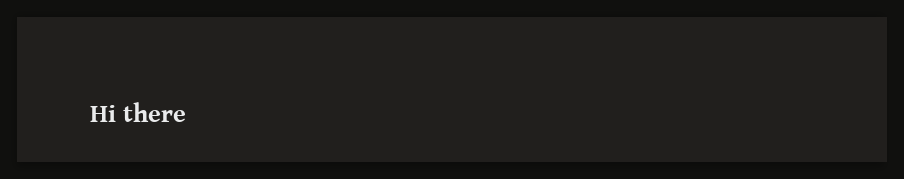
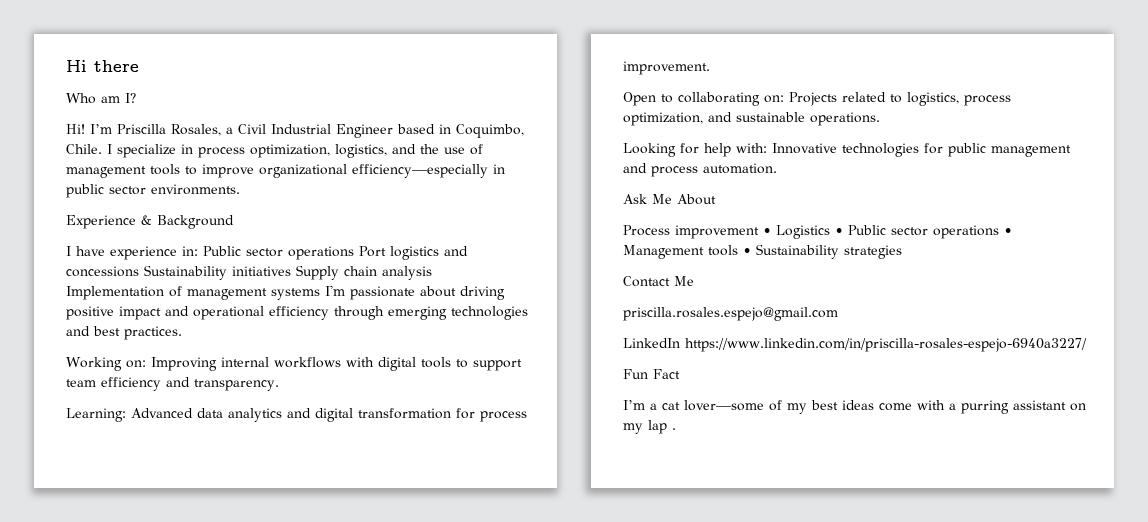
+ Who am I?
+ Hi! I’m Priscilla Rosales, a Civil Industrial Engineer based in Coquimbo, Chile. I specialize in process optimization, logistics, and the use of management tools to improve organizational efficiency—especially in public sector environments.
+ Experience & Background
+ I have experience in: Public sector operations Port logistics and concessions Sustainability initiatives Supply chain analysis Implementation of management systems I'm passionate about driving positive impact and operational efficiency through emerging technologies and best practices.
+ Working on: Improving internal workflows with digital tools to support team efficiency and transparency.
+ Learning: Advanced data analytics and digital transformation for process improvement.
+ Open to collaborating on: Projects related to logistics, process optimization, and sustainable operations.
+ Looking for help with: Innovative technologies for public management and process automation.
+ Ask Me About
+ Process improvement • Logistics • Public sector operations • Management tools • Sustainability strategies
+ Contact Me
+ priscilla.rosales.espejo@gmail.com
+ LinkedIn https://www.linkedin.com/in/priscilla-rosales-espejo-6940a3227/
+ Fun Fact
+ I’m a cat lover—some of my best ideas come with a purring assistant on my lap .

